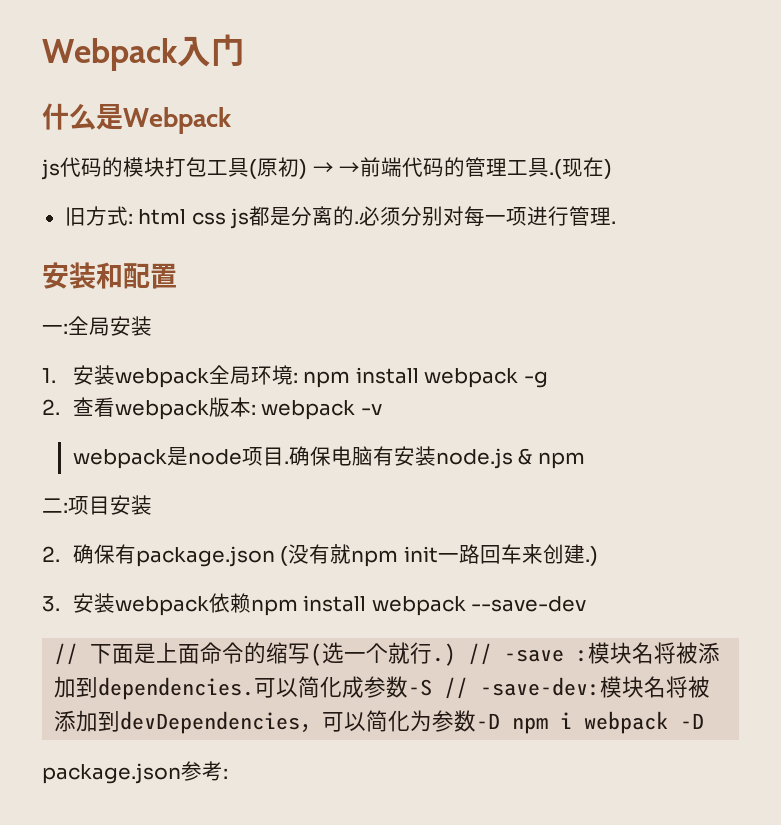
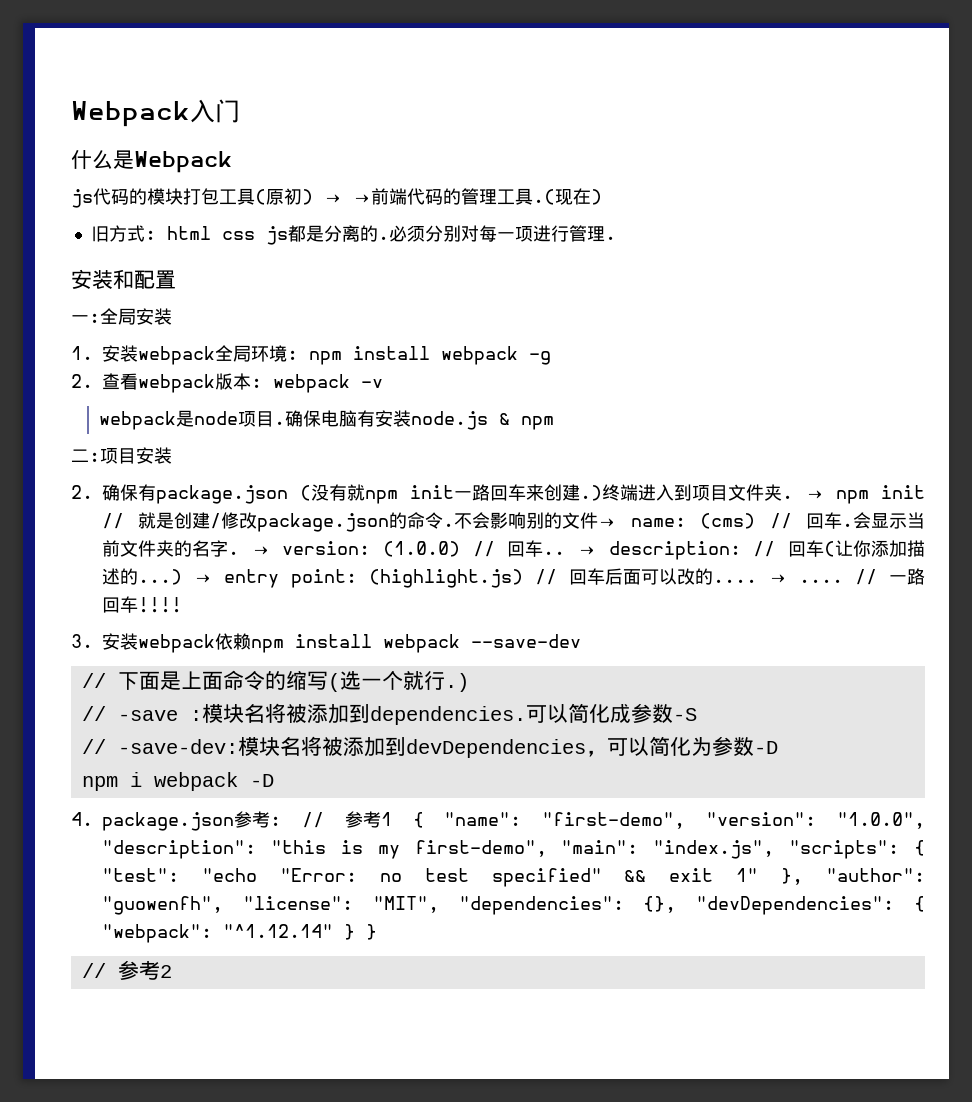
+ 终端进入到项目文件夹. → npm init // 就是创建/修改package.json的命令.不会影响别的文件→ name: (cms) // 回车.会显示当前文件夹的名字. → version: (1.0.0) // 回车.. → description: // 回车(让你添加描述的...) → entry point: (highlight.js) // 回车后面可以改的.... → .... // 一路回车!!!!
- // 下面是上面命令的缩写(选一个就行.) // -save :模块名将被添加到dependencies.
+ // 下面是上面命令的缩写(选一个就行.)
+ // -save :模块名将被添加到dependencies.
- 可以简化成参数-S // -save-dev:模块名将被添加到devDependencies，可以简化为参数-D npm i webpack -D
+ 可以简化成参数-S
+ // -save-dev:模块名将被添加到devDependencies，可以简化为参数-D
+ npm i webpack -D
- package.json参考:
+ 4. package.json参考: // 参考1 { "name": "first-demo", "version": "1.0.0", "description": "this is my first-demo", "main": "index.js", "scripts": { "test": "echo "Error: no test specified" && exit 1" }, "author": "guowenfh", "license": "MIT", "dependencies": {}, "devDependencies": { "webpack": "^1.12.14" } }
+ // 参考2

